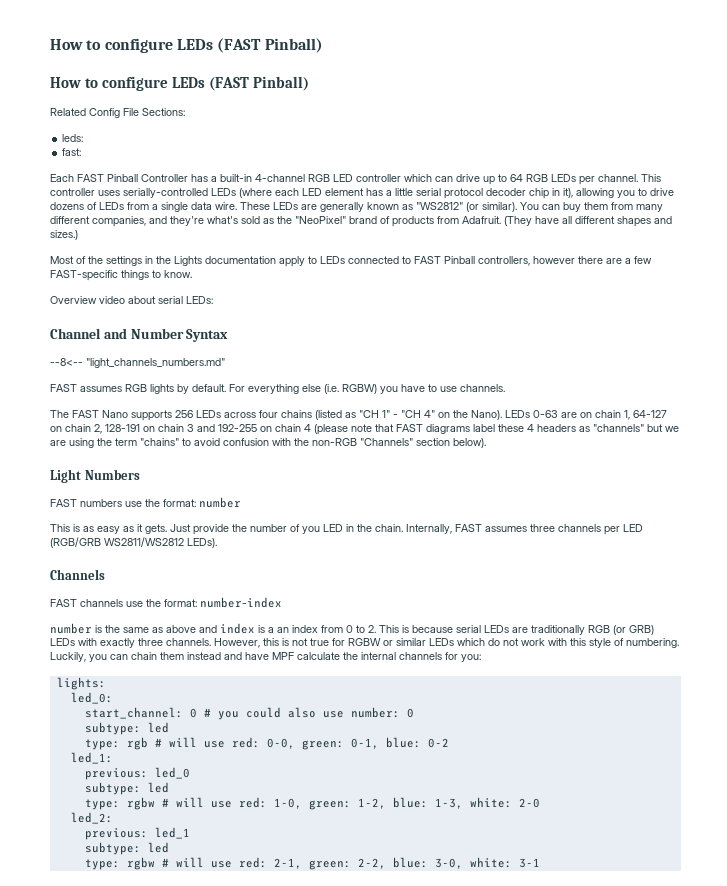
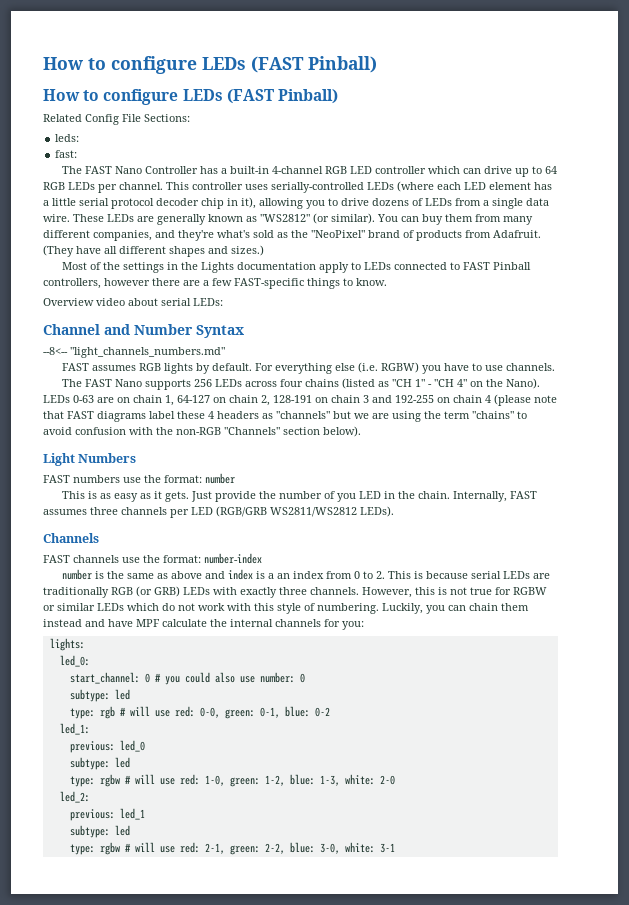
- Each FAST Pinball Controller has a built-in 4-channel RGB LED controller which can drive up to 64 RGB LEDs per channel.
+ The FAST Nano Controller has a built-in 4-channel RGB LED controller which can drive up to 64 RGB LEDs per channel.

